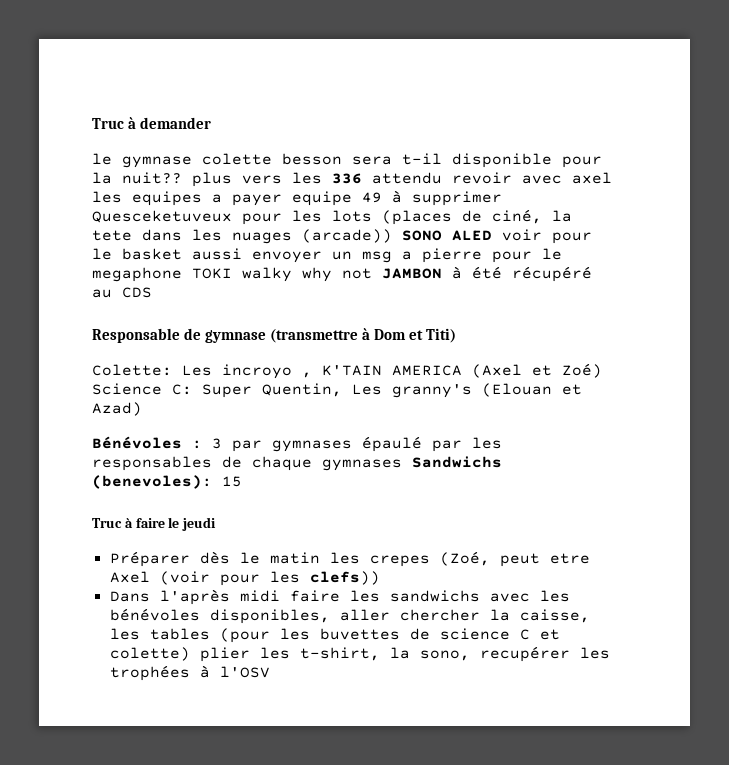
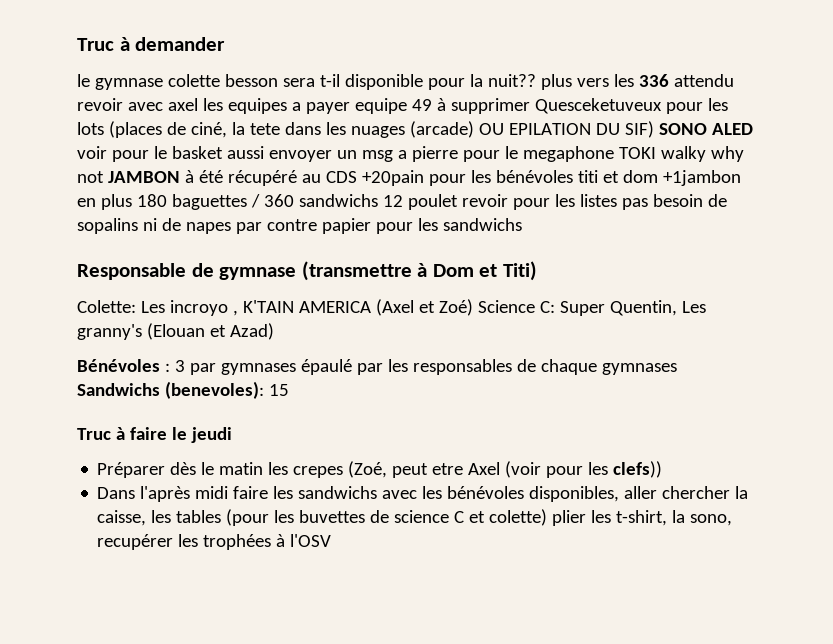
- le gymnase colette besson sera t-il disponible pour la nuit?? plus vers les 336 attendu revoir avec axel les equipes a payer equipe 49 à supprimer Quesceketuveux pour les lots (places de ciné, la tete dans les nuages (arcade)) SONO ALED voir pour le basket aussi envoyer un msg a pierre pour le megaphone TOKI walky why not JAMBON à été récupéré au CDS
+ le gymnase colette besson sera t-il disponible pour la nuit?? plus vers les 336 attendu revoir avec axel les equipes a payer equipe 49 à supprimer Quesceketuveux pour les lots (places de ciné, la tete dans les nuages (arcade) OU EPILATION DU SIF) SONO ALED voir pour le basket aussi envoyer un msg a pierre pour le megaphone TOKI walky why not JAMBON à été récupéré au CDS +20pain pour les bénévoles titi et dom +1jambon en plus 180 baguettes / 360 sandwichs 12 poulet revoir pour les listes pas besoin de sopalins ni de napes par contre papier pour les sandwichs

